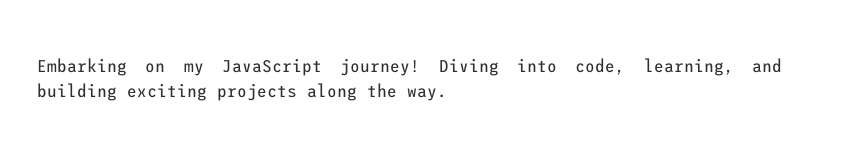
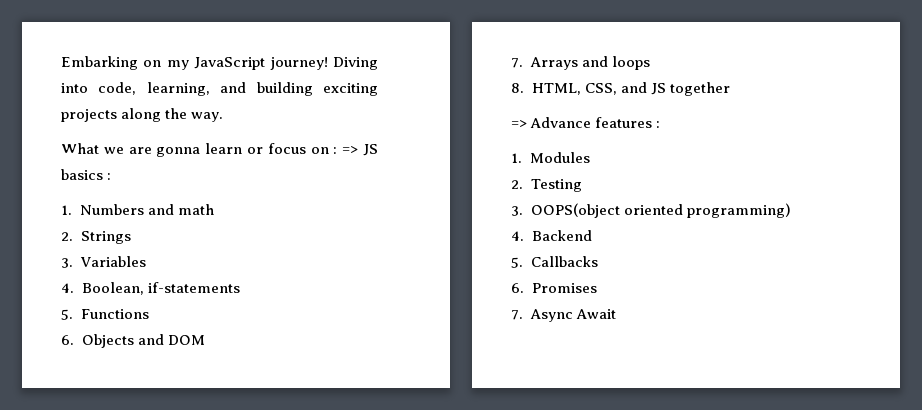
+ What we are gonna learn or focus on : => JS basics :
+ 1. Numbers and math
+ 2. Strings
+ 3. Variables
+ 4. Boolean, if-statements
+ 5. Functions
+ 6. Objects and DOM
+ 7. Arrays and loops
+ 8. HTML, CSS, and JS together
+ => Advance features :
+ 1. Modules
+ 2. Testing
+ 3. OOPS(object oriented programming)
+ 4. Backend
+ 5. Callbacks
+ 6. Promises
+ 7. Async Await

